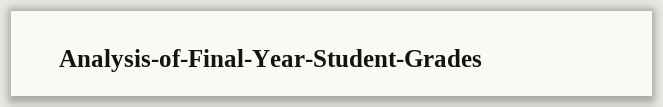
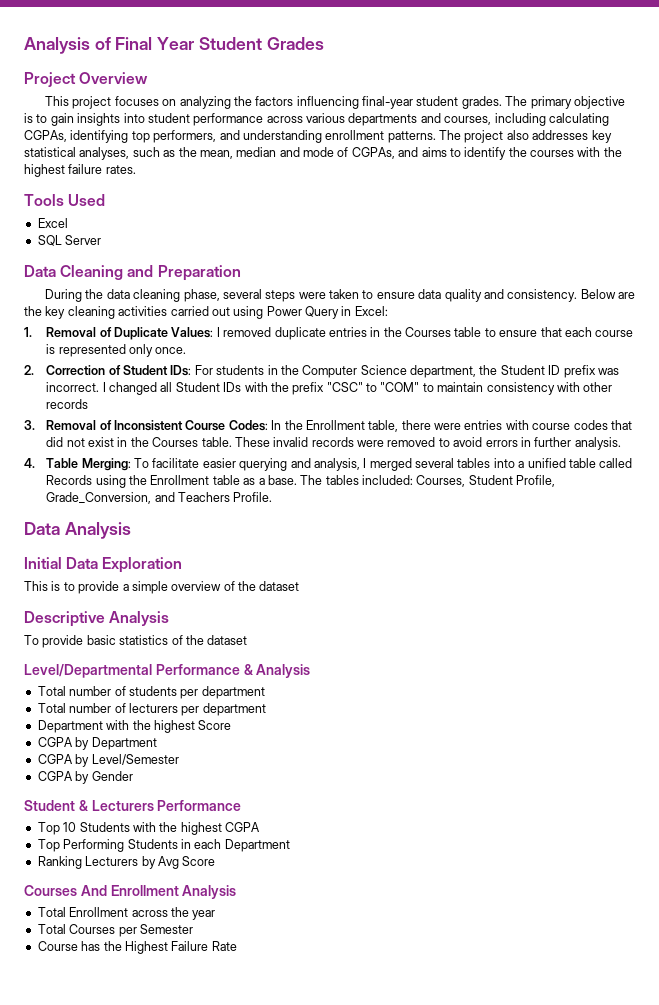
- Analysis-of-Final-Year-Student-Grades
+ Analysis of Final Year Student Grades
+ Project Overview
+ This project focuses on analyzing the factors influencing final-year student grades. The primary objective is to gain insights into student performance across various departments and courses, including calculating CGPAs, identifying top performers, and understanding enrollment patterns. The project also addresses key statistical analyses, such as the mean, median and mode of CGPAs, and aims to identify the courses with the highest failure rates.
+ Tools Used
+ Excel
+ SQL Server
+ Data Cleaning and Preparation
+ During the data cleaning phase, several steps were taken to ensure data quality and consistency. Below are the key cleaning activities carried out using Power Query in Excel:
+ 1. Removal of Duplicate Values: I removed duplicate entries in the Courses table to ensure that each course is represented only once.
+ 2. Correction of Student IDs: For students in the Computer Science department, the Student ID prefix was incorrect. I changed all Student IDs with the prefix "CSC" to "COM" to maintain consistency with other records
+ 3. Removal of Inconsistent Course Codes: In the Enrollment table, there were entries with course codes that did not exist in the Courses table. These invalid records were removed to avoid errors in further analysis.
+ 4. Table Merging: To facilitate easier querying and analysis, I merged several tables into a unified table called Records using the Enrollment table as a base. The tables included: Courses, Student Profile, Grade_Conversion, and Teachers Profile.
+ Data Analysis
+ Initial Data Exploration
+ This is to provide a simple overview of the dataset
+ Descriptive Analysis
+ To provide basic statistics of the dataset
+ Level/Departmental Performance & Analysis
+ Total number of students per department
+ Total number of lecturers per department
+ Department with the highest Score
+ CGPA by Department
+ CGPA by Level/Semester
+ CGPA by Gender
+ Student & Lecturers Performance
+ Top 10 Students with the highest CGPA
+ Top Performing Students in each Department
+ Ranking Lecturers by Avg Score
+ Courses And Enrollment Analysis
+ Total Enrollment across the year
+ Total Courses per Semester
+ Course has the Highest Failure Rate

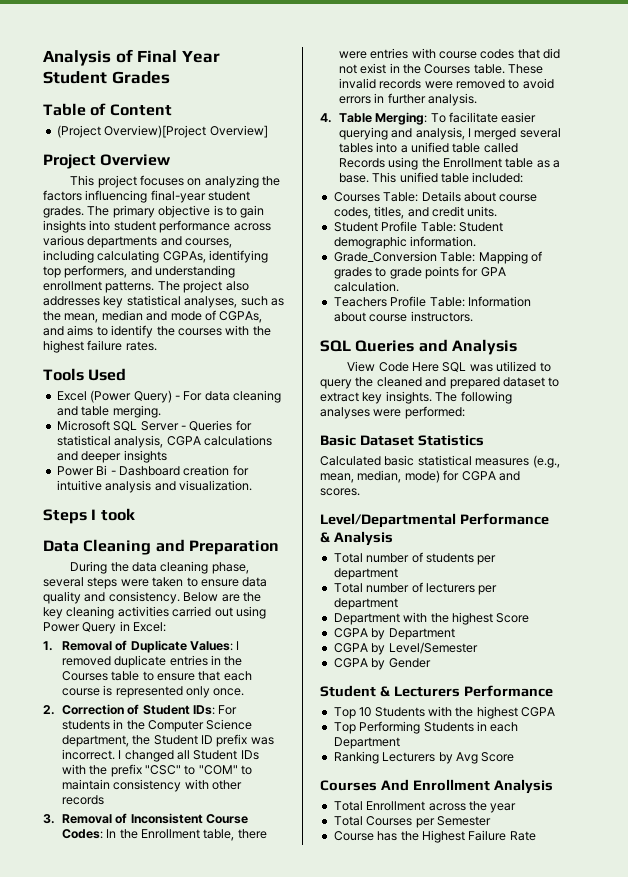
+ Table of Content
+ (Project Overview)[Project Overview]
- Excel
- SQL Server
+ Excel (Power Query) - For data cleaning and table merging.
+ Microsoft SQL Server - Queries for statistical analysis, CGPA calculations and deeper insights
+ Power Bi - Dashboard creation for intuitive analysis and visualization.
+ Steps I took
- The tables included: Courses, Student Profile, Grade_Conversion, and Teachers Profile.
- Data Analysis
- Initial Data Exploration
- This is to provide a simple overview of the dataset
- Descriptive Analysis
- To provide basic statistics of the dataset
+ This unified table included:
+ Courses Table: Details about course codes, titles, and credit units.
+ Student Profile Table: Student demographic information.
+ Grade_Conversion Table: Mapping of grades to grade points for GPA calculation.
+ Teachers Profile Table: Information about course instructors.
+ SQL Queries and Analysis
+ View Code Here SQL was utilized to query the cleaned and prepared dataset to extract key insights. The following analyses were performed:
+ Basic Dataset Statistics
+ Calculated basic statistical measures (e.g., mean, median, mode) for CGPA and scores.

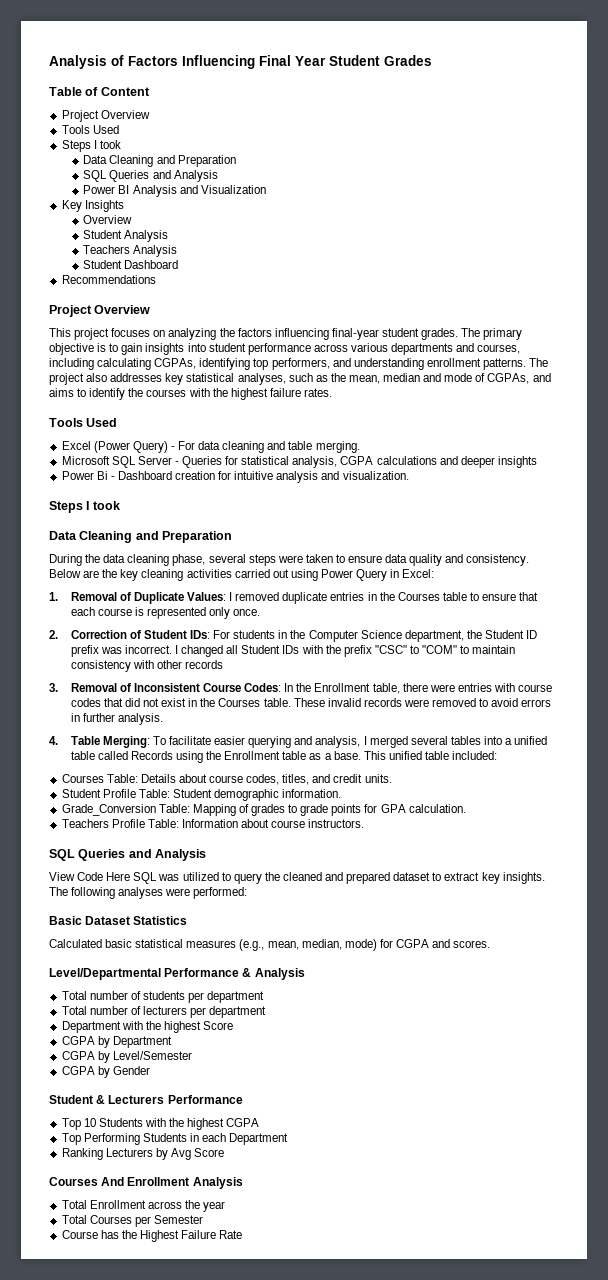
- Analysis of Final Year Student Grades
+ Analysis of Factors Influencing Final Year Student Grades
  Table of Content
- (Project Overview)[Project Overview]
+ Project Overview
+ Tools Used
+ Steps I took
+ Data Cleaning and Preparation
+ SQL Queries and Analysis
+ Power BI Analysis and Visualization
+ Key Insights
+ Overview
+ Student Analysis
+ Teachers Analysis
+ Student Dashboard
+ Recommendations

